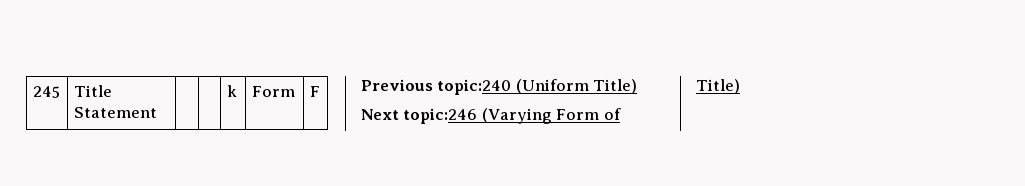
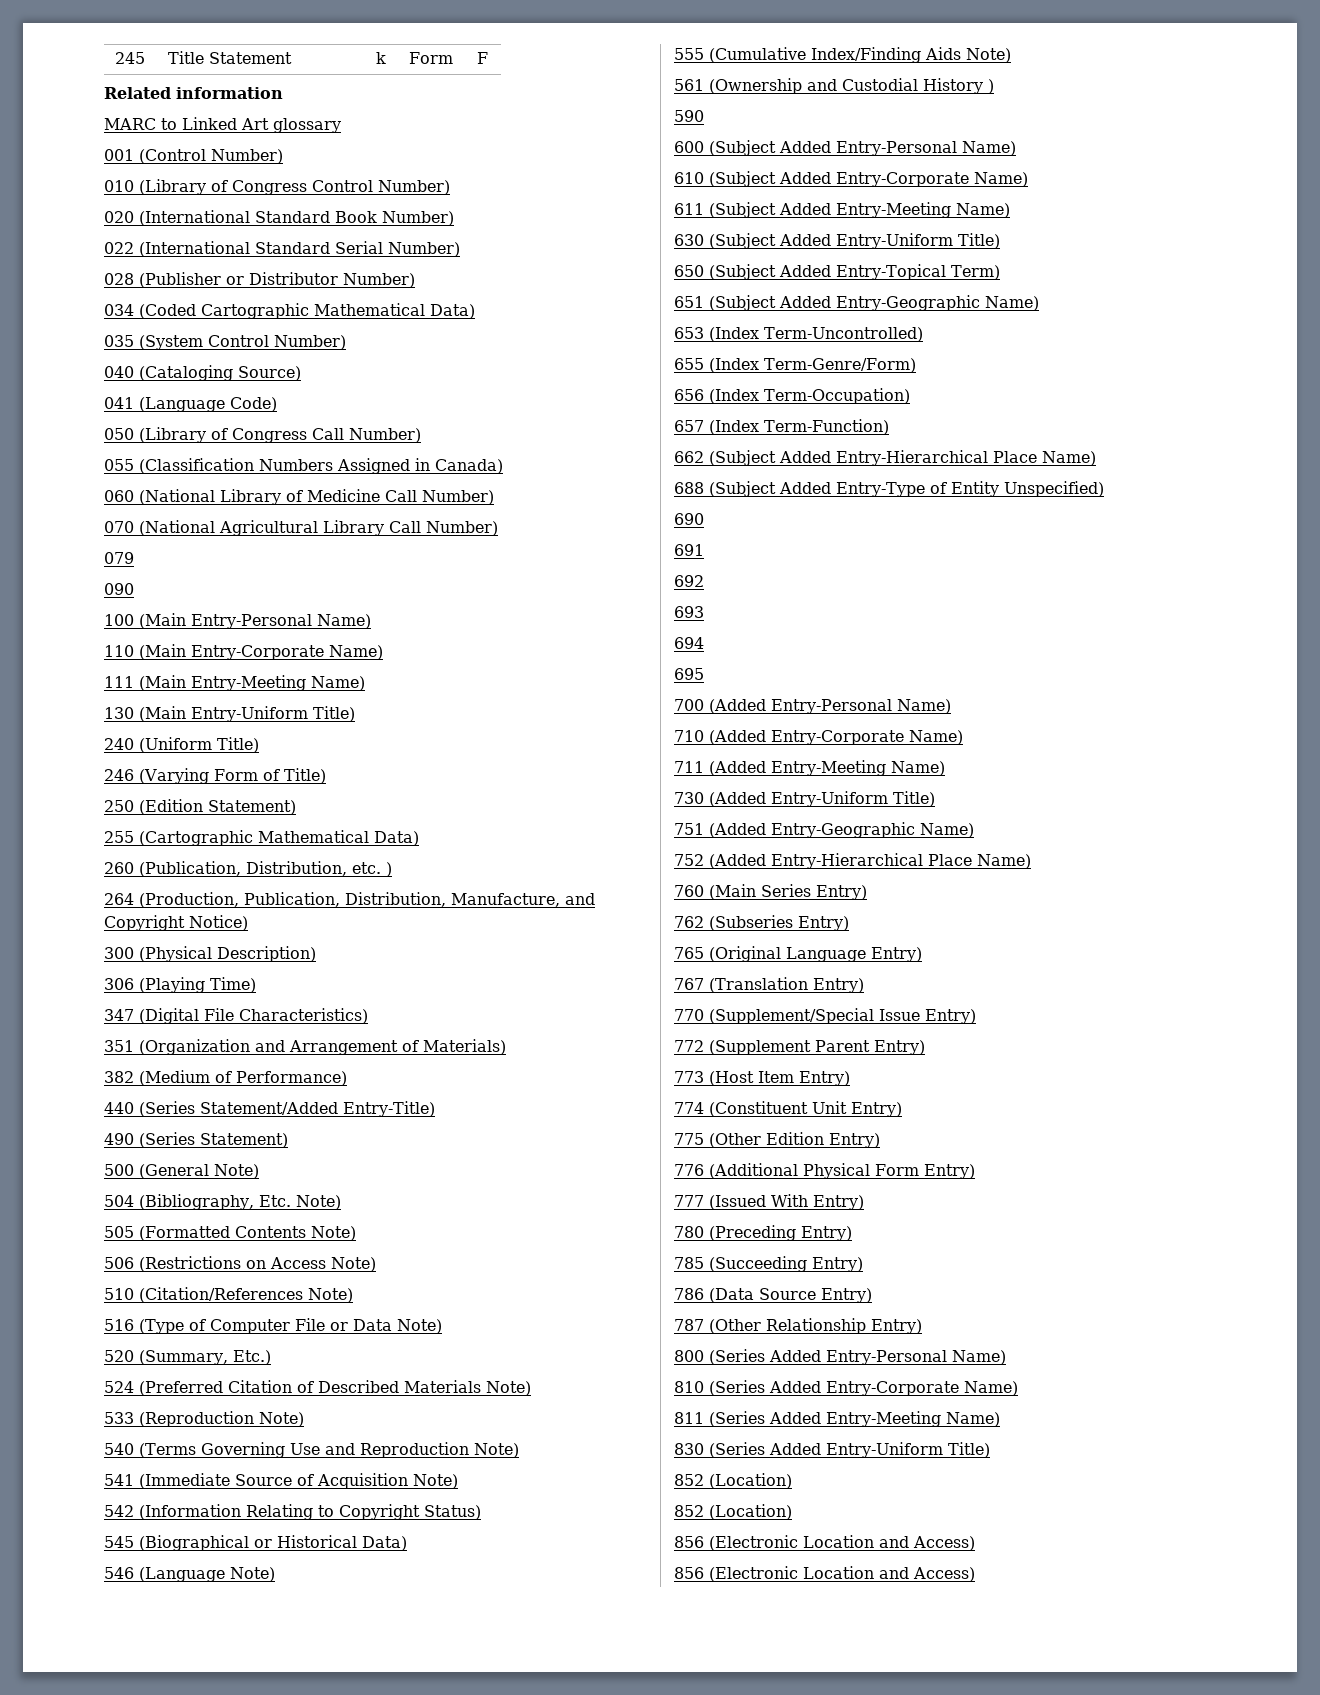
- Previous topic:240 (Uniform Title)
+ Related information
+ MARC to Linked Art glossary
+ 001 (Control Number)
+ 010 (Library of Congress Control Number)
+ 020 (International Standard Book Number)
+ 022 (International Standard Serial Number)
+ 028 (Publisher or Distributor Number)
+ 034 (Coded Cartographic Mathematical Data)
+ 035 (System Control Number)
+ 040 (Cataloging Source)
+ 041 (Language Code)
+ 050 (Library of Congress Call Number)
+ 055 (Classification Numbers Assigned in Canada)
+ 060 (National Library of Medicine Call Number)
+ 070 (National Agricultural Library Call Number)
+ 079
+ 090
+ 100 (Main Entry-Personal Name)
+ 110 (Main Entry-Corporate Name)
+ 111 (Main Entry-Meeting Name)
+ 130 (Main Entry-Uniform Title)
+ 240 (Uniform Title)
- Next topic:246 (Varying Form of Title)
+ 246 (Varying Form of Title)
+ 250 (Edition Statement)
+ 255 (Cartographic Mathematical Data)
+ 260 (Publication, Distribution, etc. )
+ 264 (Production, Publication, Distribution, Manufacture, and Copyright Notice)
+ 300 (Physical Description)
+ 306 (Playing Time)
+ 347 (Digital File Characteristics)
+ 351 (Organization and Arrangement of Materials)
+ 382 (Medium of Performance)
+ 440 (Series Statement/Added Entry-Title)
+ 490 (Series Statement)
+ 500 (General Note)
+ 504 (Bibliography, Etc. Note)
+ 505 (Formatted Contents Note)
+ 506 (Restrictions on Access Note)
+ 510 (Citation/References Note)
+ 516 (Type of Computer File or Data Note)
+ 520 (Summary, Etc.)
+ 524 (Preferred Citation of Described Materials Note)
+ 533 (Reproduction Note)
+ 540 (Terms Governing Use and Reproduction Note)
+ 541 (Immediate Source of Acquisition Note)
+ 542 (Information Relating to Copyright Status)
+ 545 (Biographical or Historical Data)
+ 546 (Language Note)
+ 555 (Cumulative Index/Finding Aids Note)
+ 561 (Ownership and Custodial History )
+ 590
+ 600 (Subject Added Entry-Personal Name)
+ 610 (Subject Added Entry-Corporate Name)
+ 611 (Subject Added Entry-Meeting Name)
+ 630 (Subject Added Entry-Uniform Title)
+ 650 (Subject Added Entry-Topical Term)
+ 651 (Subject Added Entry-Geographic Name)
+ 653 (Index Term-Uncontrolled)
+ 655 (Index Term-Genre/Form)
+ 656 (Index Term-Occupation)
+ 657 (Index Term-Function)
+ 662 (Subject Added Entry-Hierarchical Place Name)
+ 688 (Subject Added Entry-Type of Entity Unspecified)
+ 690
+ 691
+ 692
+ 693
+ 694
+ 695
+ 700 (Added Entry-Personal Name)
+ 710 (Added Entry-Corporate Name)
+ 711 (Added Entry-Meeting Name)
+ 730 (Added Entry-Uniform Title)
+ 751 (Added Entry-Geographic Name)
+ 752 (Added Entry-Hierarchical Place Name)
+ 760 (Main Series Entry)
+ 762 (Subseries Entry)
+ 765 (Original Language Entry)
+ 767 (Translation Entry)
+ 770 (Supplement/Special Issue Entry)
+ 772 (Supplement Parent Entry)
+ 773 (Host Item Entry)
+ 774 (Constituent Unit Entry)
+ 775 (Other Edition Entry)
+ 776 (Additional Physical Form Entry)
+ 777 (Issued With Entry)
+ 780 (Preceding Entry)
+ 785 (Succeeding Entry)
+ 786 (Data Source Entry)
+ 787 (Other Relationship Entry)
+ 800 (Series Added Entry-Personal Name)
+ 810 (Series Added Entry-Corporate Name)
+ 811 (Series Added Entry-Meeting Name)
+ 830 (Series Added Entry-Uniform Title)
+ 852 (Location)
+ 852 (Location)
+ 856 (Electronic Location and Access)
+ 856 (Electronic Location and Access)

